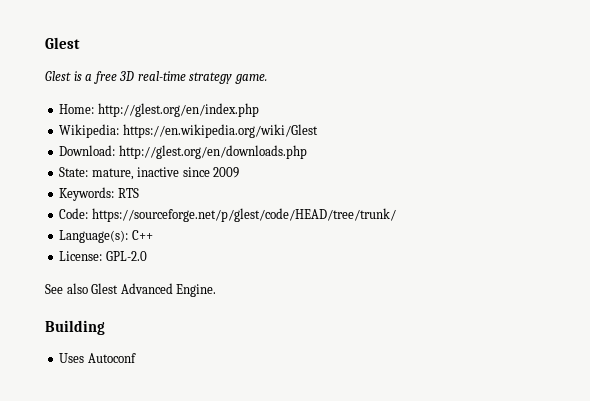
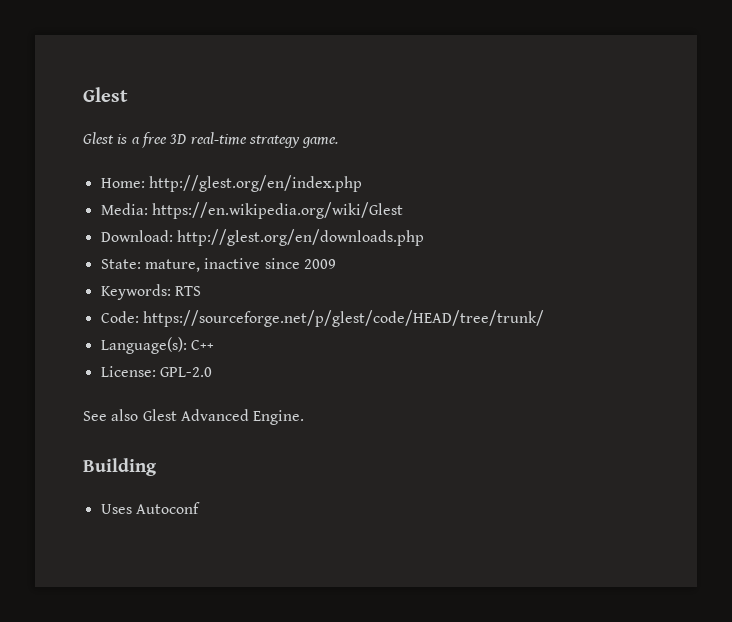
- Wikipedia: https://en.wikipedia.org/wiki/Glest
+ Media: https://en.wikipedia.org/wiki/Glest

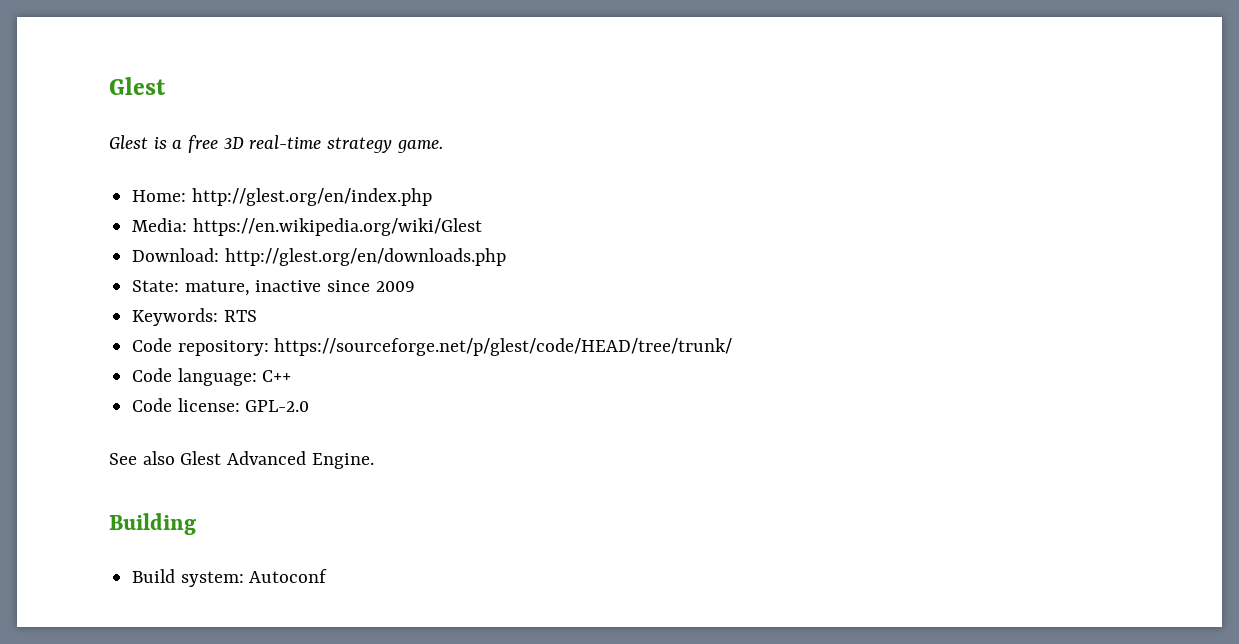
- Code: https://sourceforge.net/p/glest/code/HEAD/tree/trunk/
+ Code repository: https://sourceforge.net/p/glest/code/HEAD/tree/trunk/
- Language(s): C++
+ Code language: C++
- License: GPL-2.0
+ Code license: GPL-2.0
- Uses Autoconf
+ Build system: Autoconf

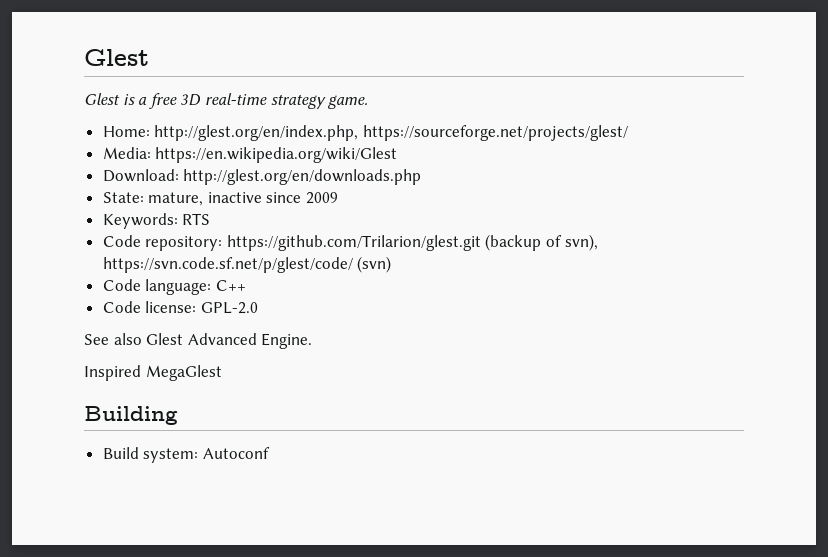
- Home: http://glest.org/en/index.php
+ Home: http://glest.org/en/index.php, https://sourceforge.net/projects/glest/
- Code repository: https://sourceforge.net/p/glest/code/HEAD/tree/trunk/
+ Code repository: https://github.com/Trilarion/glest.git (backup of svn), https://svn.code.sf.net/p/glest/code/ (svn)
+ Inspired MegaGlest

